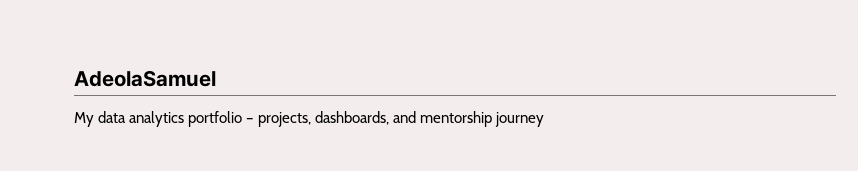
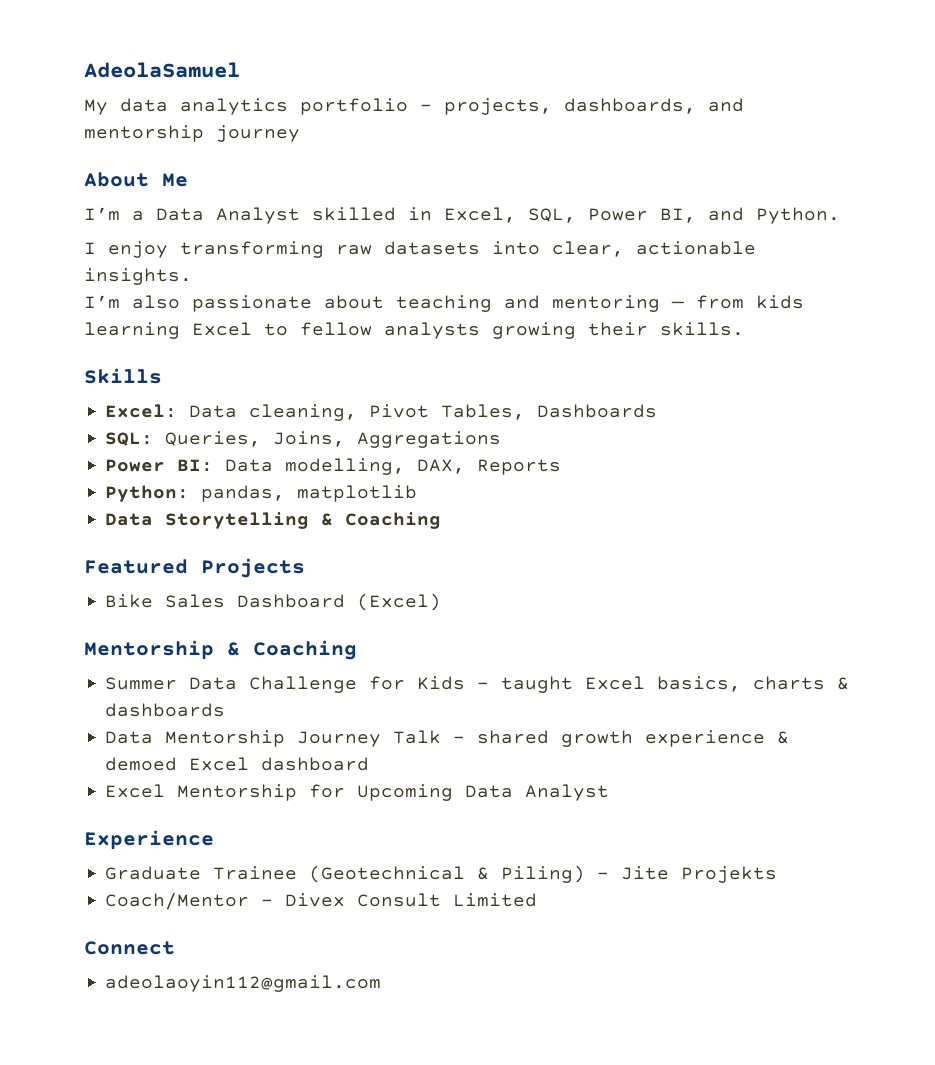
+ About Me
+ I’m a Data Analyst skilled in Excel, SQL, Power BI, and Python.
+ I enjoy transforming raw datasets into clear, actionable insights.
+ I’m also passionate about teaching and mentoring — from kids learning Excel to fellow analysts growing their skills.
+ Skills
+ Excel: Data cleaning, Pivot Tables, Dashboards
+ SQL: Queries, Joins, Aggregations
+ Power BI: Data modelling, DAX, Reports
+ Python: pandas, matplotlib
+ Data Storytelling & Coaching
+ Featured Projects
+ Bike Sales Dashboard (Excel)
+ Mentorship & Coaching
+ Summer Data Challenge for Kids – taught Excel basics, charts & dashboards
+ Data Mentorship Journey Talk – shared growth experience & demoed Excel dashboard
+ Excel Mentorship for Upcoming Data Analyst
+ Experience
+ Graduate Trainee (Geotechnical & Piling) – Jite Projekts
+ Coach/Mentor - Divex Consult Limited
+ Connect
+ adeolaoyin112@gmail.com

